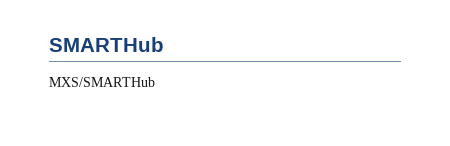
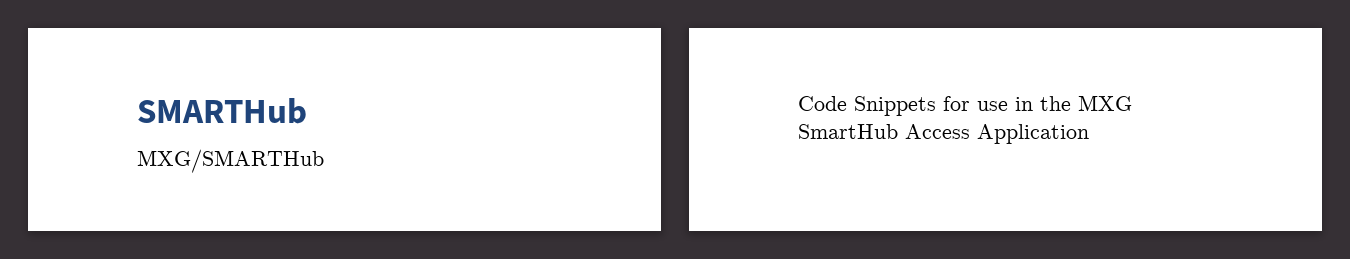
- MXS/SMARTHub
+ MXG/SMARTHub
+ Code Snippets for use in the MXG SmartHub Access Application

